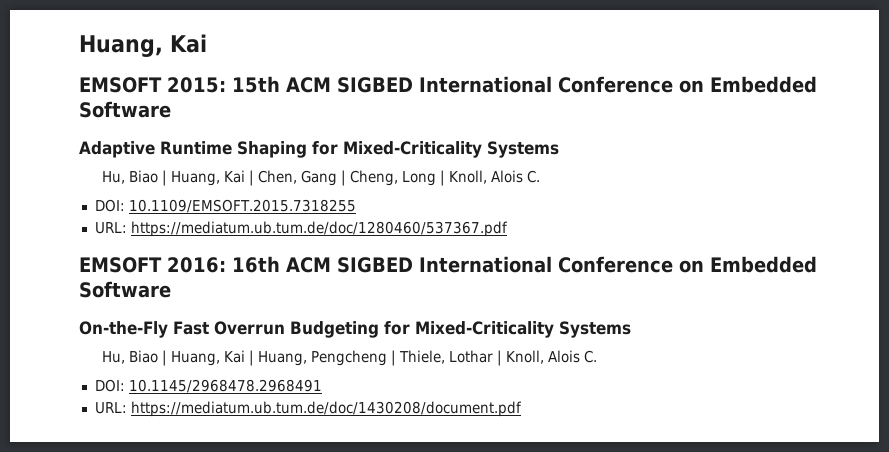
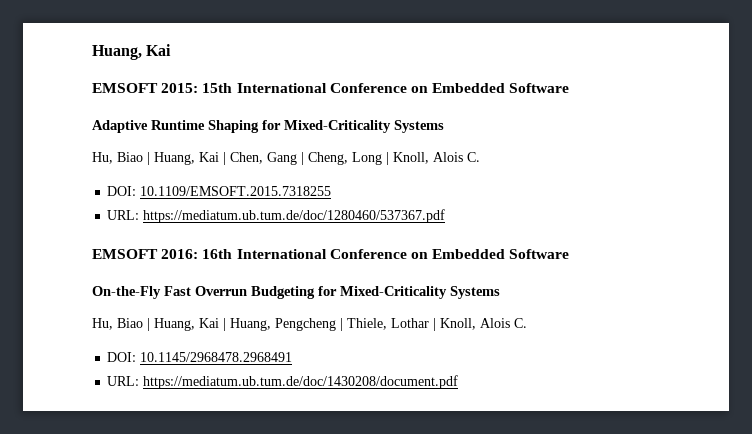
- EMSOFT 2015: 15th ACM SIGBED International Conference on Embedded Software
+ EMSOFT 2015: 15th International Conference on Embedded Software
- EMSOFT 2016: 16th ACM SIGBED International Conference on Embedded Software
+ EMSOFT 2016: 16th International Conference on Embedded Software

